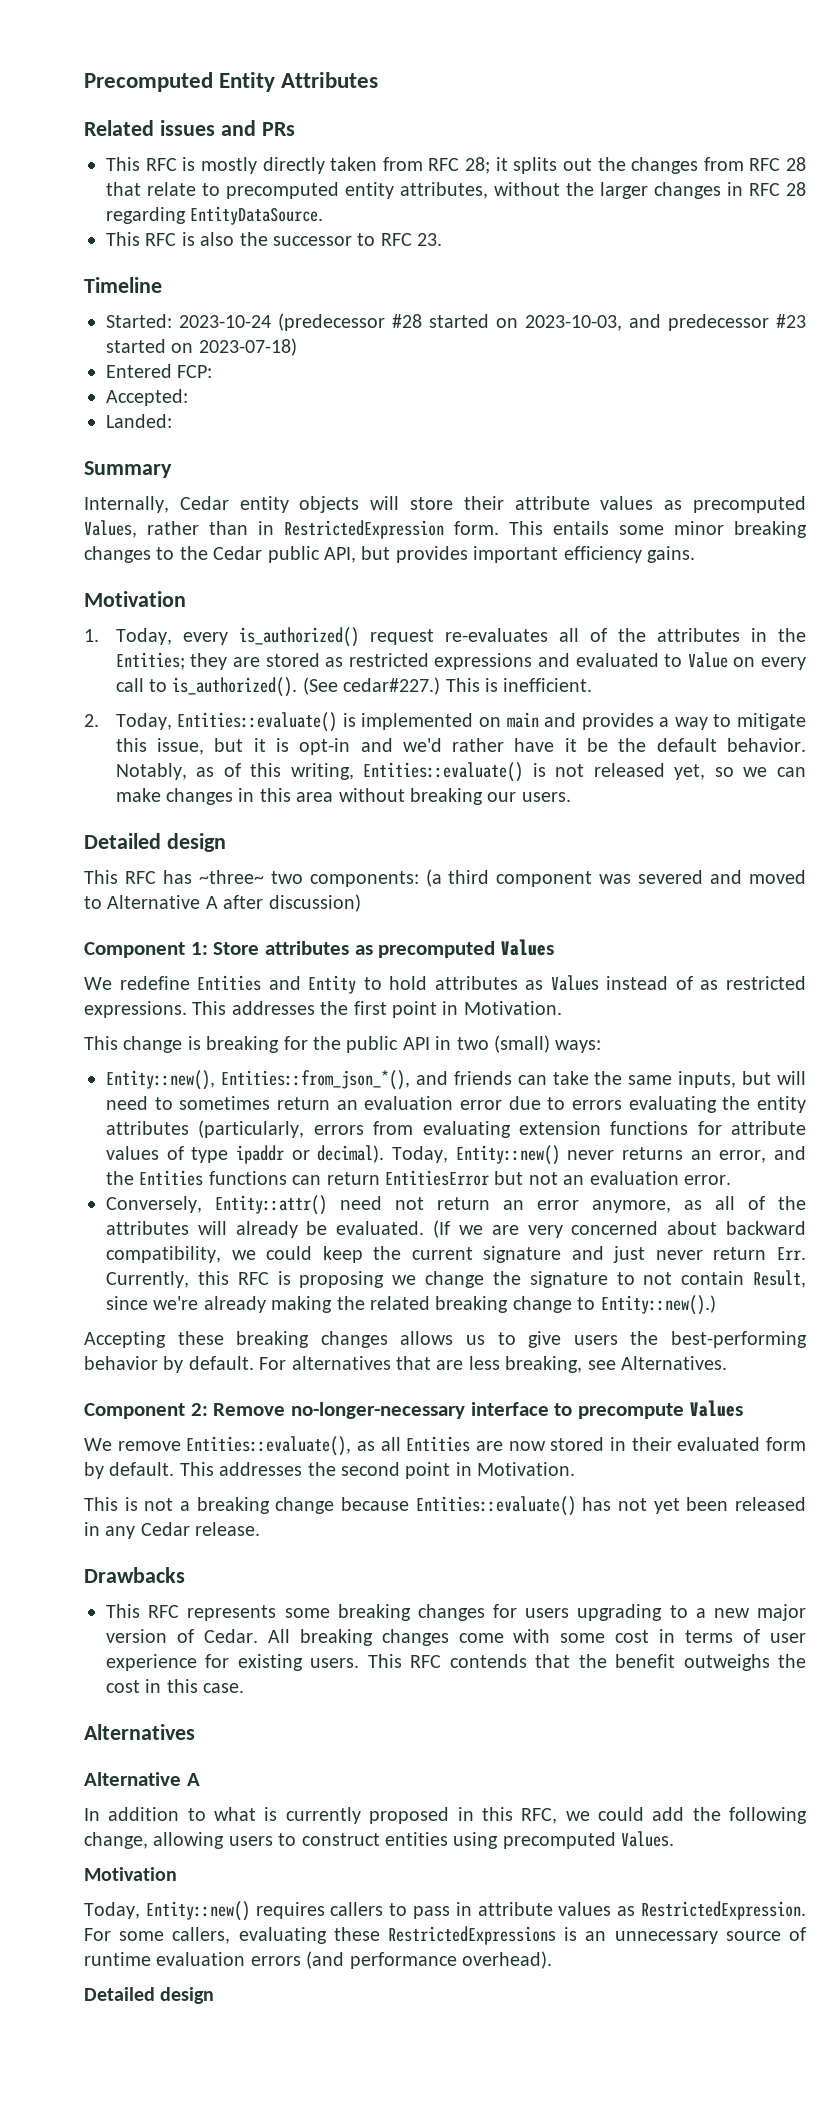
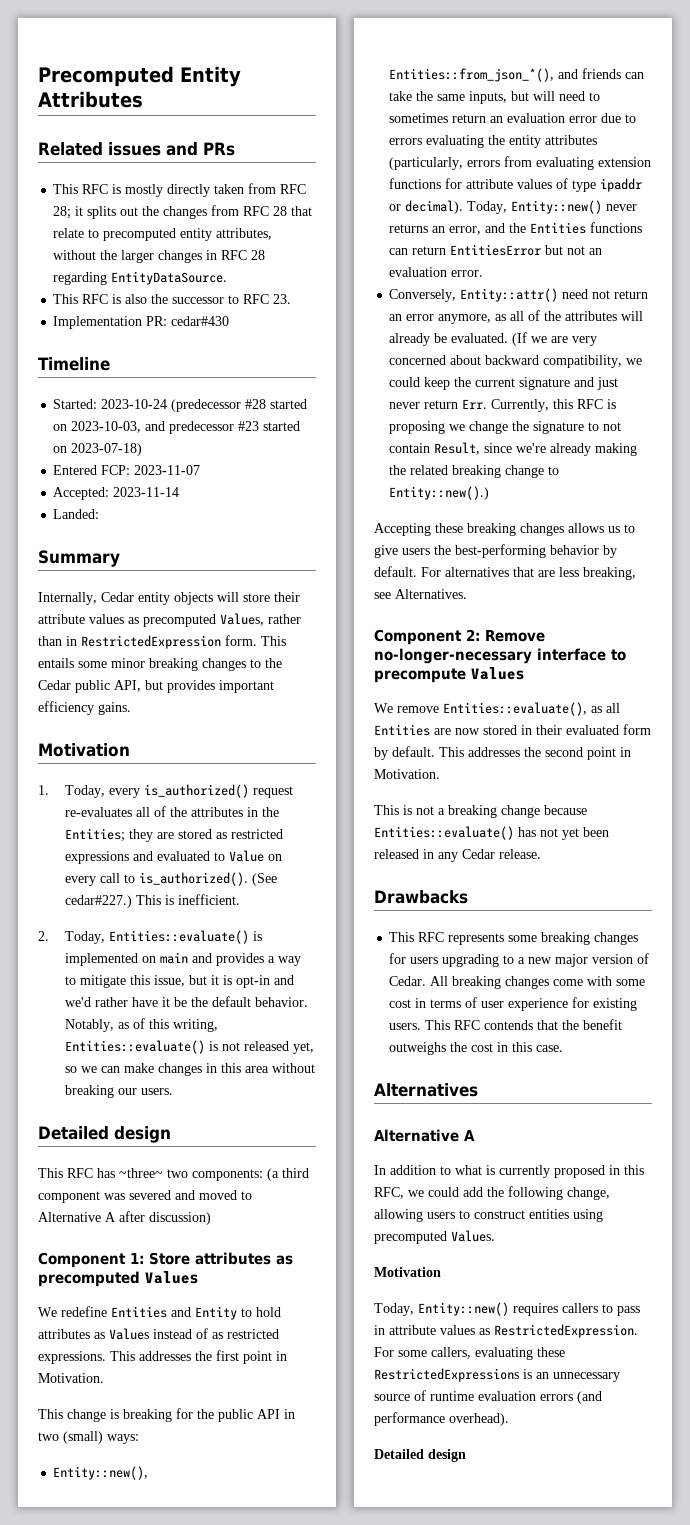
+ Implementation PR: cedar#430
- Entered FCP:
+ Entered FCP: 2023-11-07
- Accepted:
+ Accepted: 2023-11-14

